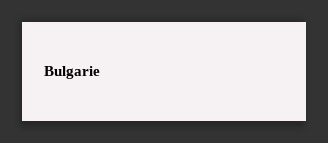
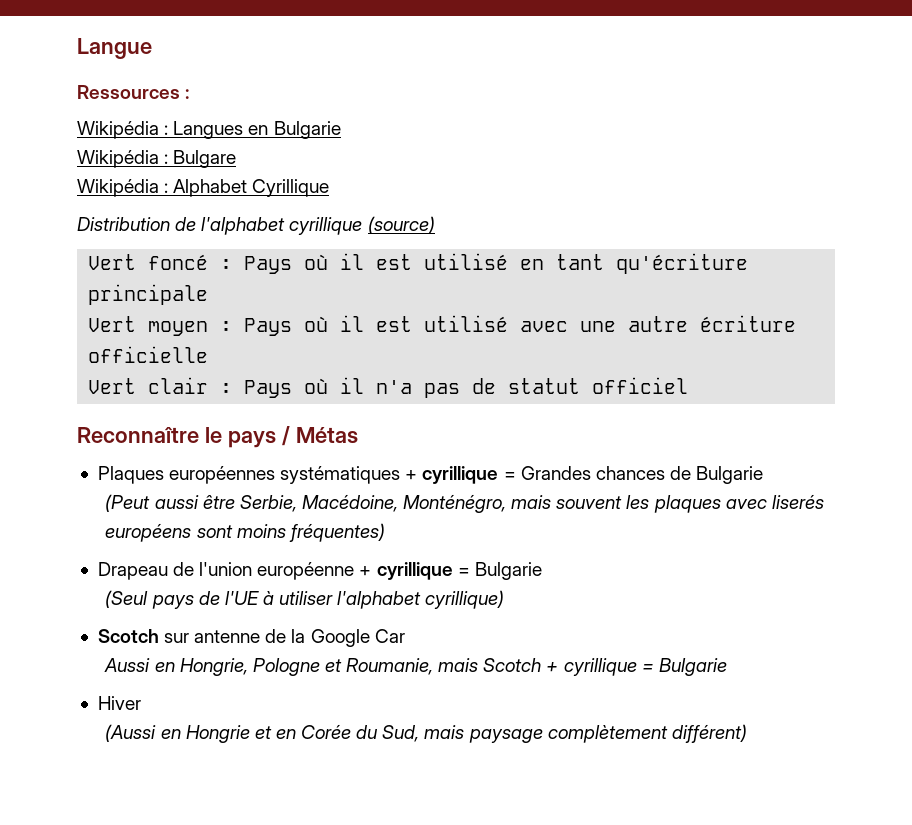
- Bulgarie
+ Langue
+ Ressources :
+ Wikipédia : Langues en Bulgarie
+ Wikipédia : Bulgare
+ Wikipédia : Alphabet Cyrillique
+ Distribution de l'alphabet cyrillique (source)
+ Vert foncé : Pays où il est utilisé en tant qu'écriture principale
+ Vert moyen : Pays où il est utilisé avec une autre écriture officielle
+ Vert clair : Pays où il n'a pas de statut officiel
+ Reconnaître le pays / Métas
+ Plaques européennes systématiques + cyrillique = Grandes chances de Bulgarie
+ (Peut aussi être Serbie, Macédoine, Monténégro, mais souvent les plaques avec liserés européens sont moins fréquentes)
+ Drapeau de l'union européenne + cyrillique = Bulgarie
+ (Seul pays de l'UE à utiliser l'alphabet cyrillique)
+ Scotch sur antenne de la Google Car
+ Aussi en Hongrie, Pologne et Roumanie, mais Scotch + cyrillique = Bulgarie
+ Hiver
+ (Aussi en Hongrie et en Corée du Sud, mais paysage complètement différent)

